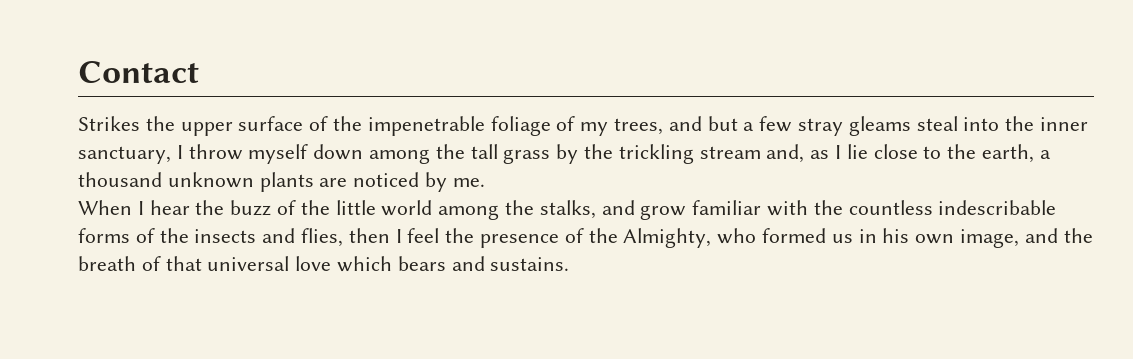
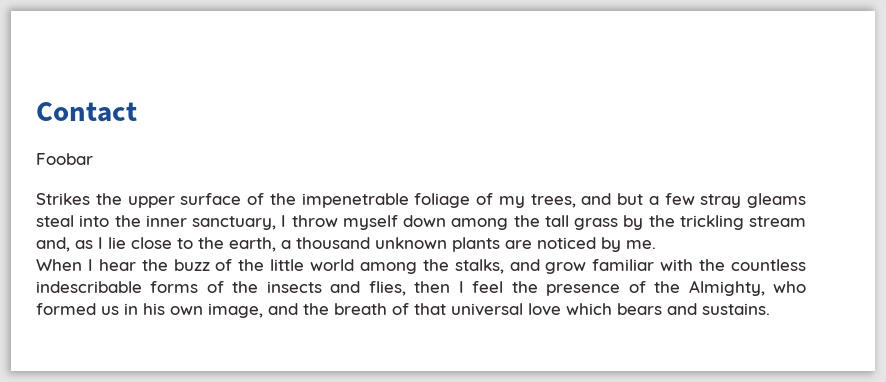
+ Foobar

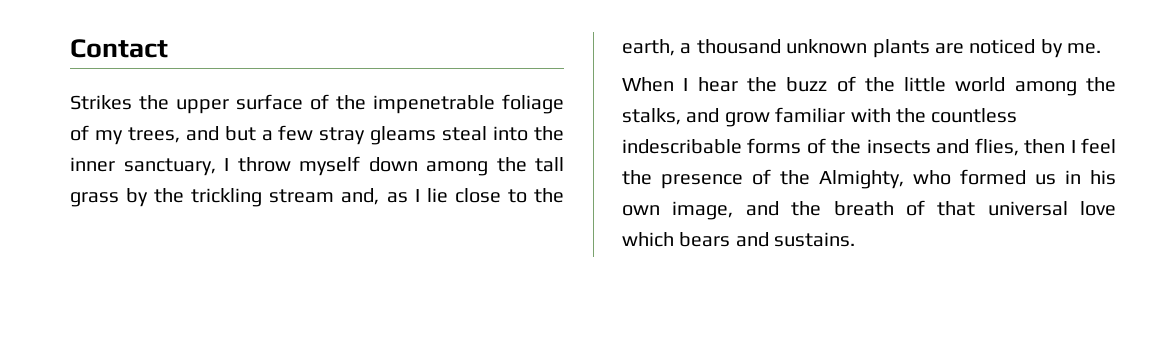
- Foobar

